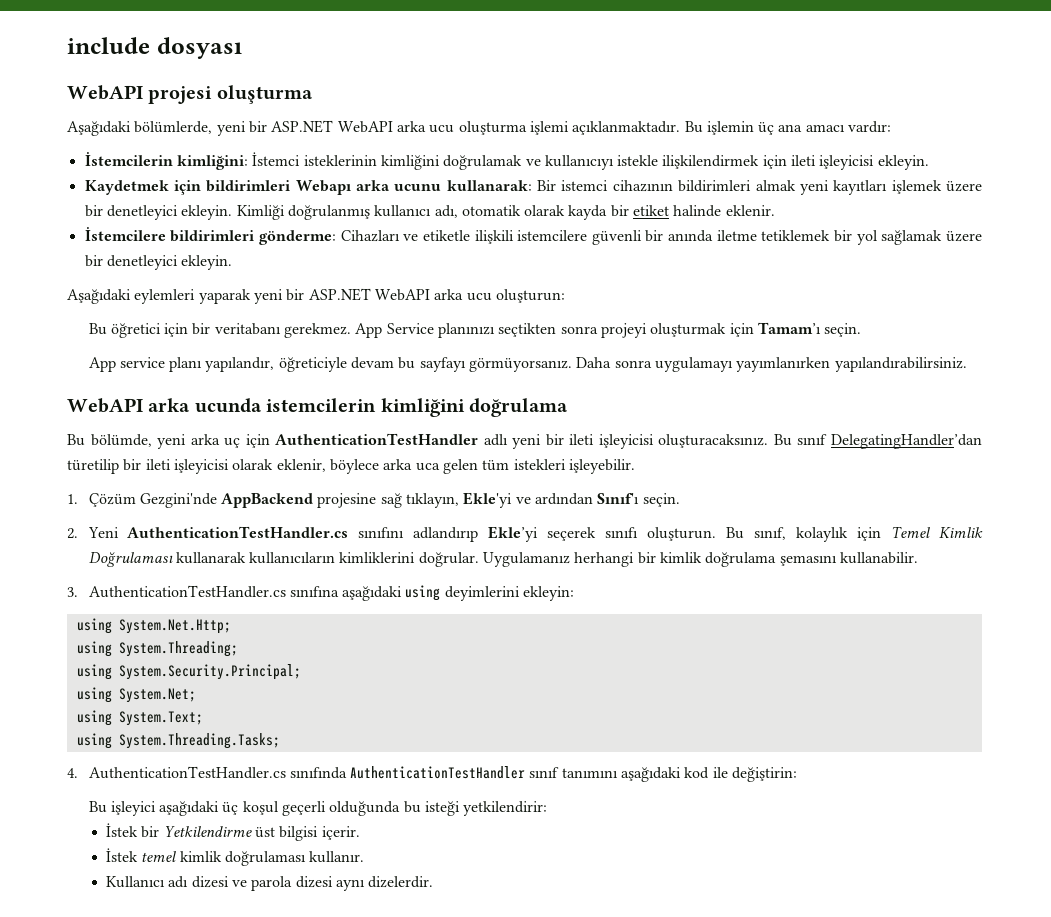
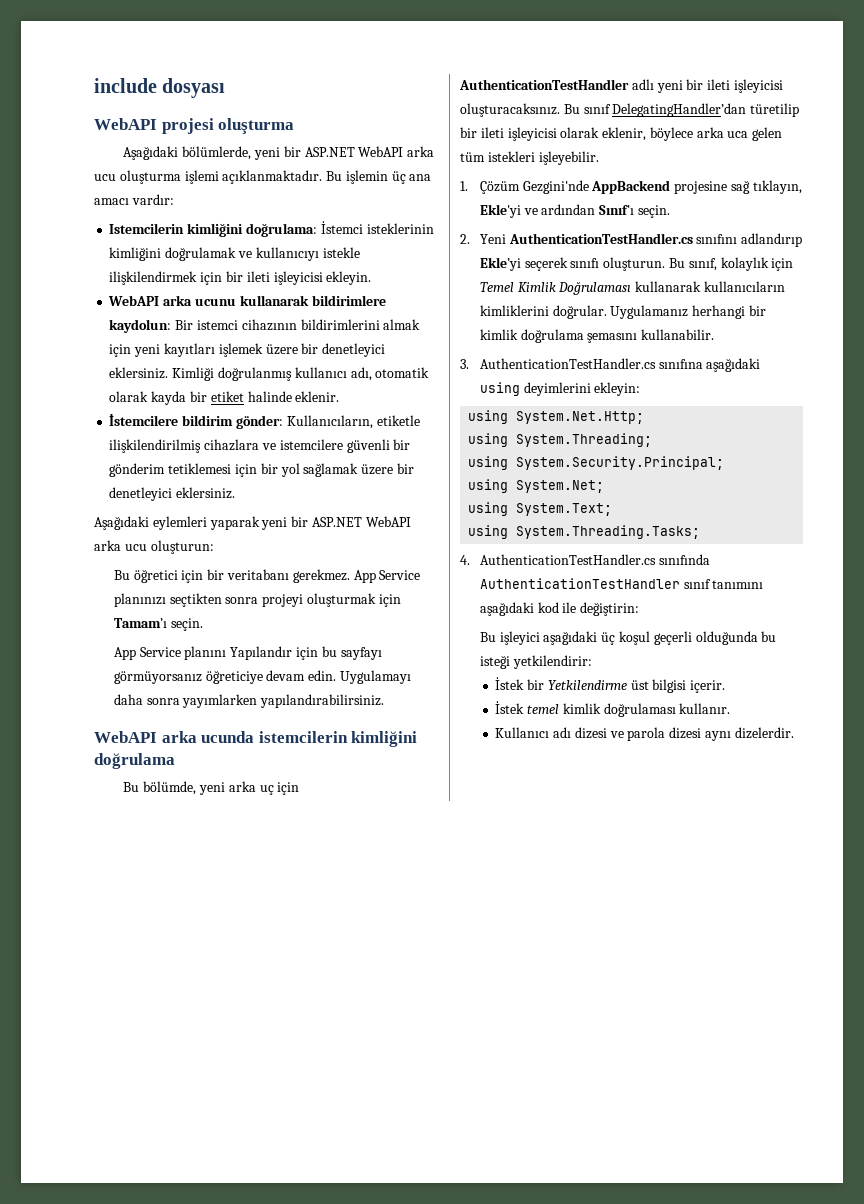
- İstemcilerin kimliğini: İstemci isteklerinin kimliğini doğrulamak ve kullanıcıyı istekle ilişkilendirmek için ileti işleyicisi ekleyin.
+ Istemcilerin kimliğini doğrulama: İstemci isteklerinin kimliğini doğrulamak ve kullanıcıyı istekle ilişkilendirmek için bir ileti işleyicisi ekleyin.
- Kaydetmek için bildirimleri Webapı arka ucunu kullanarak: Bir istemci cihazının bildirimleri almak yeni kayıtları işlemek üzere bir denetleyici ekleyin.
+ WebAPI arka ucunu kullanarak bildirimlere kaydolun: Bir istemci cihazının bildirimlerini almak için yeni kayıtları işlemek üzere bir denetleyici eklersiniz.
- İstemcilere bildirimleri gönderme: Cihazları ve etiketle ilişkili istemcilere güvenli bir anında iletme tetiklemek bir yol sağlamak üzere bir denetleyici ekleyin.
+ İstemcilere bildirim gönder: Kullanıcıların, etiketle ilişkilendirilmiş cihazlara ve istemcilere güvenli bir gönderim tetiklemesi için bir yol sağlamak üzere bir denetleyici eklersiniz.
- App service planı yapılandır, öğreticiyle devam bu sayfayı görmüyorsanız. Daha sonra uygulamayı yayımlanırken yapılandırabilirsiniz.
+ App Service planını Yapılandır için bu sayfayı görmüyorsanız öğreticiye devam edin. Uygulamayı daha sonra yayımlarken yapılandırabilirsiniz.

